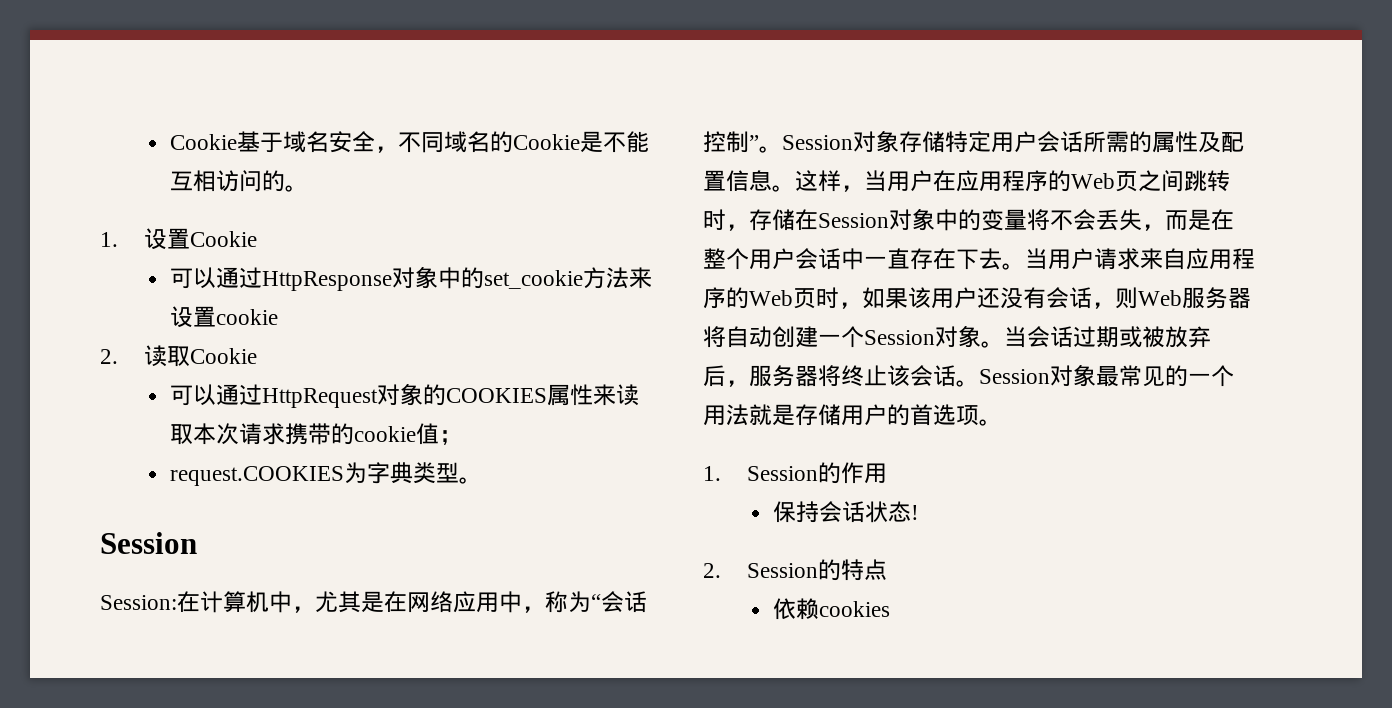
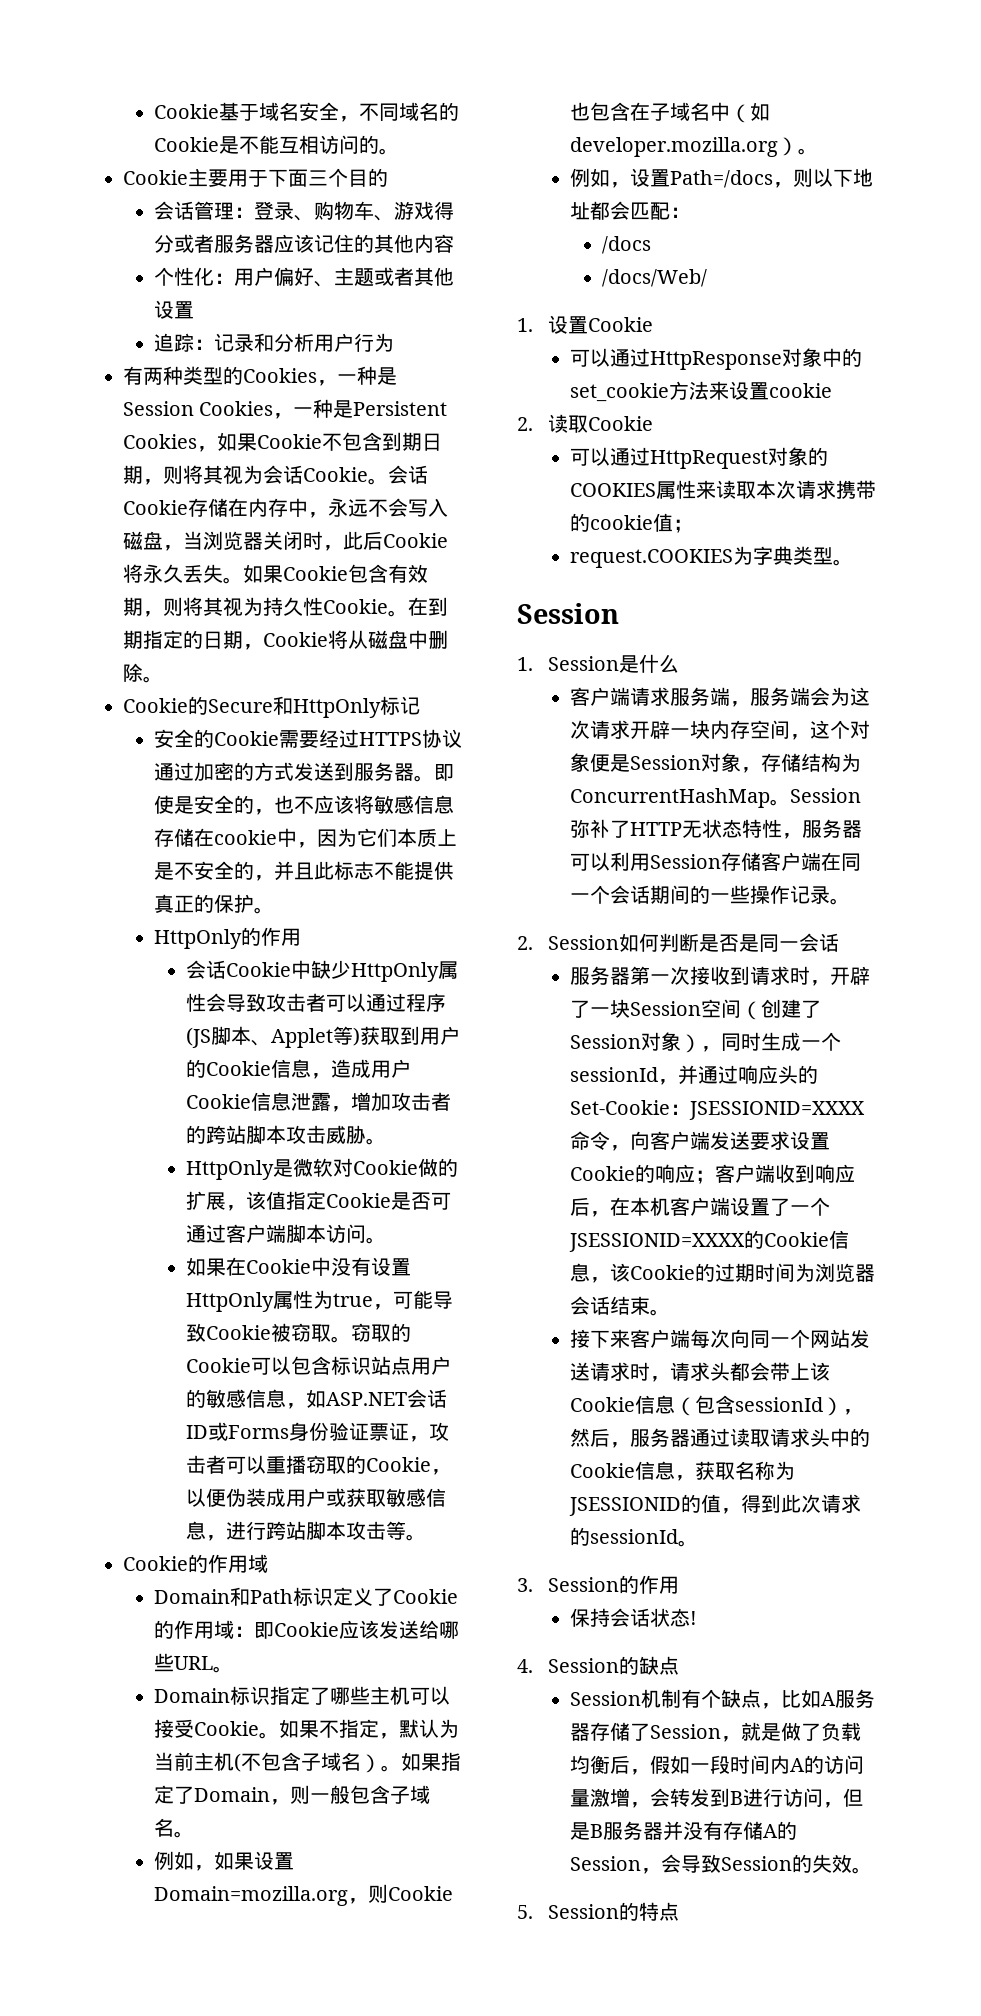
+ Cookie主要用于下面三个目的
+ 会话管理：登录、购物车、游戏得分或者服务器应该记住的其他内容
+ 个性化：用户偏好、主题或者其他设置
+ 追踪：记录和分析用户行为
+ 有两种类型的Cookies，一种是Session Cookies，一种是Persistent Cookies，如果Cookie不包含到期日期，则将其视为会话Cookie。会话Cookie存储在内存中，永远不会写入磁盘，当浏览器关闭时，此后Cookie将永久丢失。如果Cookie包含有效期，则将其视为持久性Cookie。在到期指定的日期，Cookie将从磁盘中删除。
+ Cookie的Secure和HttpOnly标记
+ 安全的Cookie需要经过HTTPS协议通过加密的方式发送到服务器。即使是安全的，也不应该将敏感信息存储在cookie中，因为它们本质上是不安全的，并且此标志不能提供真正的保护。
+ HttpOnly的作用
+ 会话Cookie中缺少HttpOnly属性会导致攻击者可以通过程序(JS脚本、Applet等)获取到用户的Cookie信息，造成用户Cookie信息泄露，增加攻击者的跨站脚本攻击威胁。
+ HttpOnly是微软对Cookie做的扩展，该值指定Cookie是否可通过客户端脚本访问。
+ 如果在Cookie中没有设置HttpOnly属性为true，可能导致Cookie被窃取。窃取的Cookie可以包含标识站点用户的敏感信息，如ASP.NET会话ID或Forms身份验证票证，攻击者可以重播窃取的Cookie，以便伪装成用户或获取敏感信息，进行跨站脚本攻击等。
+ Cookie的作用域
+ Domain和Path标识定义了Cookie的作用域：即Cookie应该发送给哪些URL。
+ Domain标识指定了哪些主机可以接受Cookie。如果不指定，默认为当前主机(不包含子域名）。如果指定了Domain，则一般包含子域名。
+ 例如，如果设置Domain=mozilla.org，则Cookie也包含在子域名中（如developer.mozilla.org）。
+ 例如，设置Path=/docs，则以下地址都会匹配：
+ /docs
+ /docs/Web/
- Session:在计算机中，尤其是在网络应用中，称为“会话控制”。Session对象存储特定用户会话所需的属性及配置信息。这样，当用户在应用程序的Web页之间跳转时，存储在Session对象中的变量将不会丢失，而是在整个用户会话中一直存在下去。当用户请求来自应用程序的Web页时，如果该用户还没有会话，则Web服务器将自动创建一个Session对象。当会话过期或被放弃后，服务器将终止该会话。Session对象最常见的一个用法就是存储用户的首选项。
- 1. Session的作用
+ 1. Session是什么
+ 客户端请求服务端，服务端会为这次请求开辟一块内存空间，这个对象便是Session对象，存储结构为ConcurrentHashMap。Session弥补了HTTP无状态特性，服务器可以利用Session存储客户端在同一个会话期间的一些操作记录。
+ 2. Session如何判断是否是同一会话
+ 服务器第一次接收到请求时，开辟了一块Session空间（创建了Session对象），同时生成一个sessionId，并通过响应头的Set-Cookie：JSESSIONID=XXXX命令，向客户端发送要求设置Cookie的响应；客户端收到响应后，在本机客户端设置了一个JSESSIONID=XXXX的Cookie信息，该Cookie的过期时间为浏览器会话结束。
+ 接下来客户端每次向同一个网站发送请求时，请求头都会带上该Cookie信息（包含sessionId），然后，服务器通过读取请求头中的Cookie信息，获取名称为JSESSIONID的值，得到此次请求的sessionId。
+ 3. Session的作用
- 2. Session的特点
+ 4. Session的缺点
+ Session机制有个缺点，比如A服务器存储了Session，就是做了负载均衡后，假如一段时间内A的访问量激增，会转发到B进行访问，但是B服务器并没有存储A的Session，会导致Session的失效。
+ 5. Session的特点
- 依赖cookies

